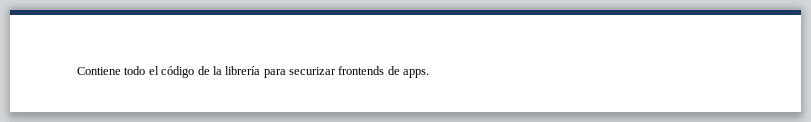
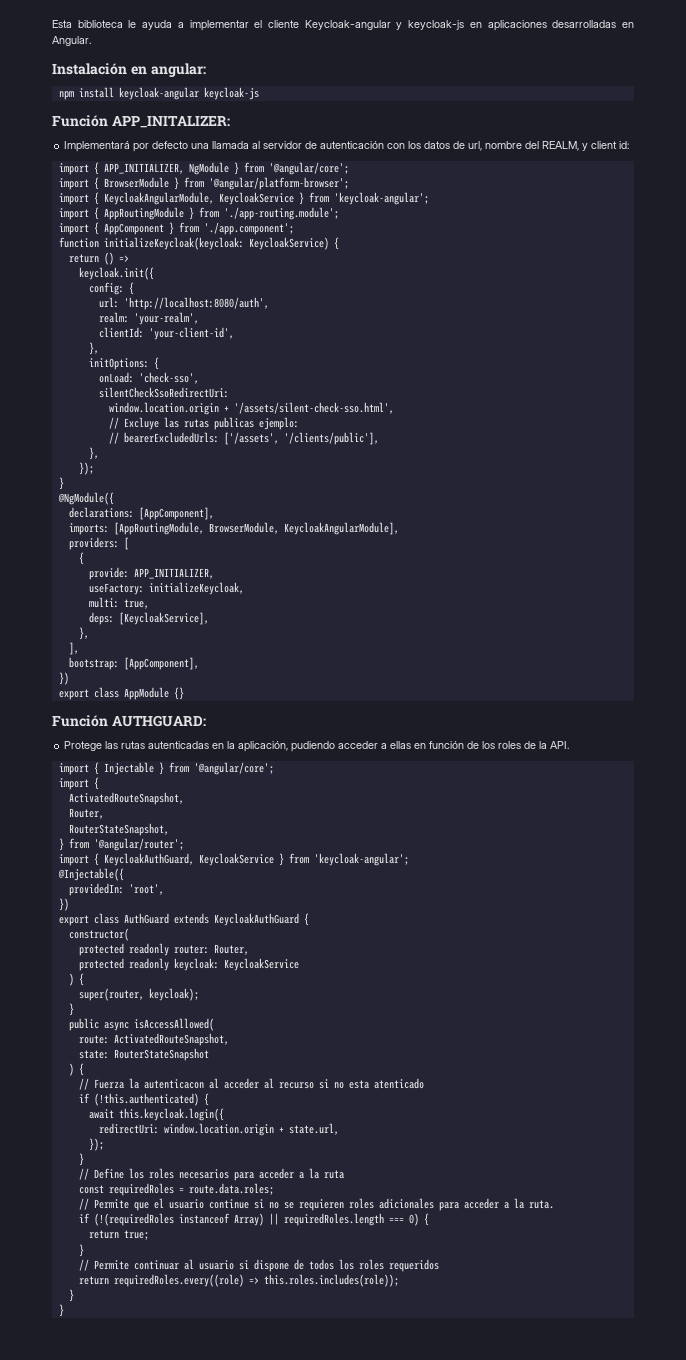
- Contiene todo el código de la librería para securizar frontends de apps.
+ Esta biblioteca le ayuda a implementar el cliente Keycloak-angular y keycloak-js en aplicaciones desarrolladas en Angular.
+ Instalación en angular:
+ npm install keycloak-angular keycloak-js
+ Función APP_INITALIZER:
+ Implementará por defecto una llamada al servidor de autenticación con los datos de url, nombre del REALM, y client id:
+ import { APP_INITIALIZER, NgModule } from '@angular/core';
+ import { BrowserModule } from '@angular/platform-browser';
+ import { KeycloakAngularModule, KeycloakService } from 'keycloak-angular';
+ import { AppRoutingModule } from './app-routing.module';
+ import { AppComponent } from './app.component';
+ function initializeKeycloak(keycloak: KeycloakService) {
+ return () =>
+ keycloak.init({
+ config: {
+ url: 'http://localhost:8080/auth',
+ realm: 'your-realm',
+ clientId: 'your-client-id',
+ },
+ initOptions: {
+ onLoad: 'check-sso',
+ silentCheckSsoRedirectUri:
+ window.location.origin + '/assets/silent-check-sso.html',
+ // Excluye las rutas publicas ejemplo:
+ // bearerExcludedUrls: ['/assets', '/clients/public'],
+ },
+ });
+ }
+ @NgModule({
+ declarations: [AppComponent],
+ imports: [AppRoutingModule, BrowserModule, KeycloakAngularModule],
+ providers: [
+ {
+ provide: APP_INITIALIZER,
+ useFactory: initializeKeycloak,
+ multi: true,
+ deps: [KeycloakService],
+ },
+ ],
+ bootstrap: [AppComponent],
+ })
+ export class AppModule {}
+ Función AUTHGUARD:
+ Protege las rutas autenticadas en la aplicación, pudiendo acceder a ellas en función de los roles de la API.
+ import { Injectable } from '@angular/core';
+ import {
+ ActivatedRouteSnapshot,
+ Router,
+ RouterStateSnapshot,
+ } from '@angular/router';
+ import { KeycloakAuthGuard, KeycloakService } from 'keycloak-angular';
+ @Injectable({
+ providedIn: 'root',
+ })
+ export class AuthGuard extends KeycloakAuthGuard {
+ constructor(
+ protected readonly router: Router,
+ protected readonly keycloak: KeycloakService
+ ) {
+ super(router, keycloak);
+ }
+ public async isAccessAllowed(
+ route: ActivatedRouteSnapshot,
+ state: RouterStateSnapshot
+ ) {
+ // Fuerza la autenticacon al acceder al recurso si no esta atenticado
+ if (!this.authenticated) {
+ await this.keycloak.login({
+ redirectUri: window.location.origin + state.url,
+ });
+ }
+ // Define los roles necesarios para acceder a la ruta
+ const requiredRoles = route.data.roles;
+ // Permite que el usuario continue si no se requieren roles adicionales para acceder a la ruta.
+ if (!(requiredRoles instanceof Array) || requiredRoles.length === 0) {
+ return true;
+ }
+ // Permite continuar al usuario si dispone de todos los roles requeridos
+ return requiredRoles.every((role) => this.roles.includes(role));
+ }
+ }

